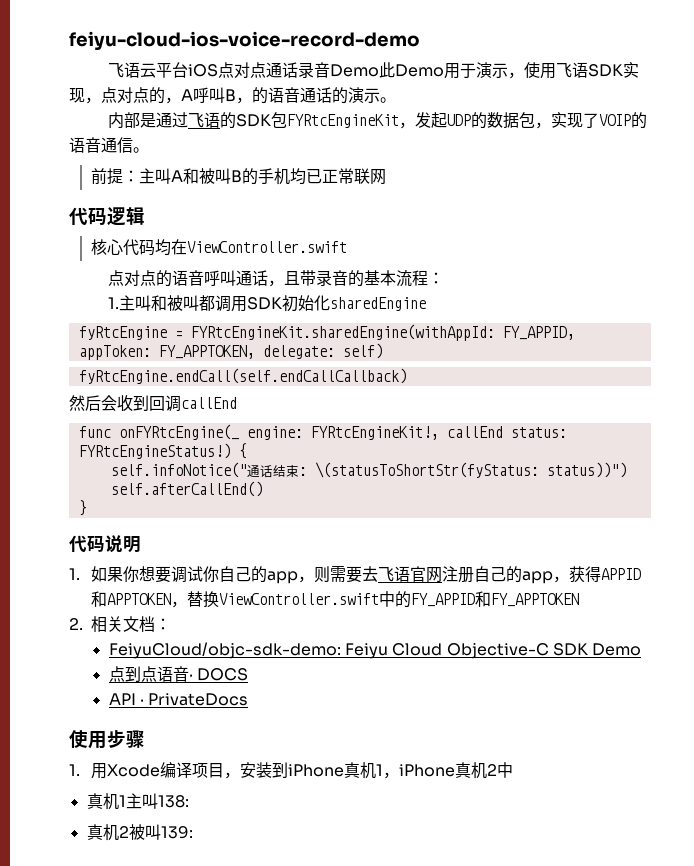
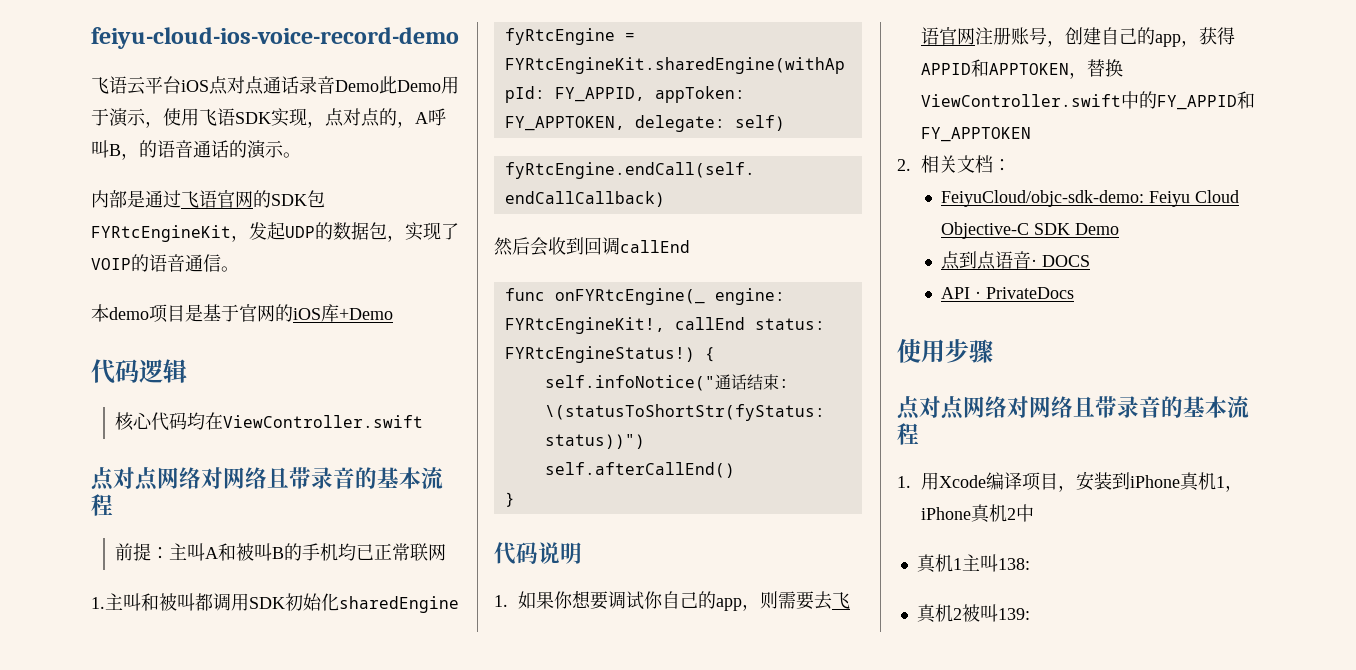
- 内部是通过飞语的SDK包FYRtcEngineKit，发起UDP的数据包，实现了VOIP的语音通信。
+ 内部是通过飞语官网的SDK包FYRtcEngineKit，发起UDP的数据包，实现了VOIP的语音通信。
+ 本demo项目是基于官网的iOS库+Demo
+ 代码逻辑
+ 核心代码均在ViewController.swift
+ 点对点网络对网络且带录音的基本流程
- 代码逻辑
- 核心代码均在ViewController.swift
- 点对点的语音呼叫通话，且带录音的基本流程：
- 1.如果你想要调试你自己的app，则需要去飞语官网注册自己的app，获得APPID和APPTOKEN，替换ViewController.swift中的FY_APPID和FY_APPTOKEN
+ 1.如果你想要调试你自己的app，则需要去飞语官网注册账号，创建自己的app，获得APPID和APPTOKEN，替换ViewController.swift中的FY_APPID和FY_APPTOKEN
  使用步骤
+ 点对点网络对网络且带录音的基本流程

